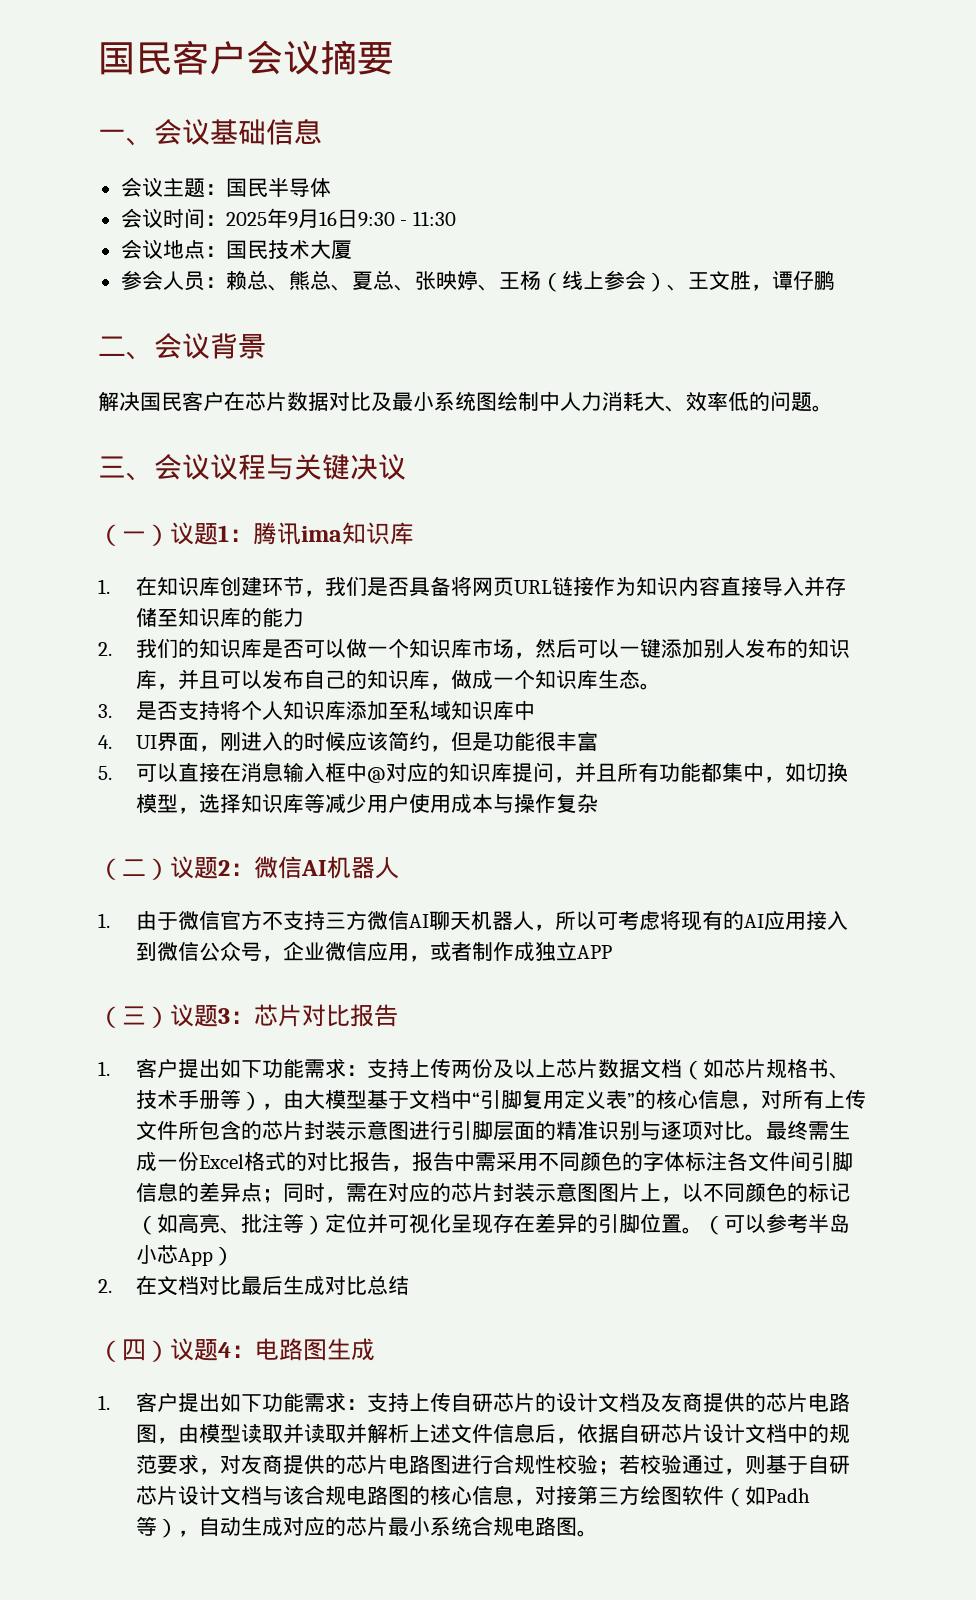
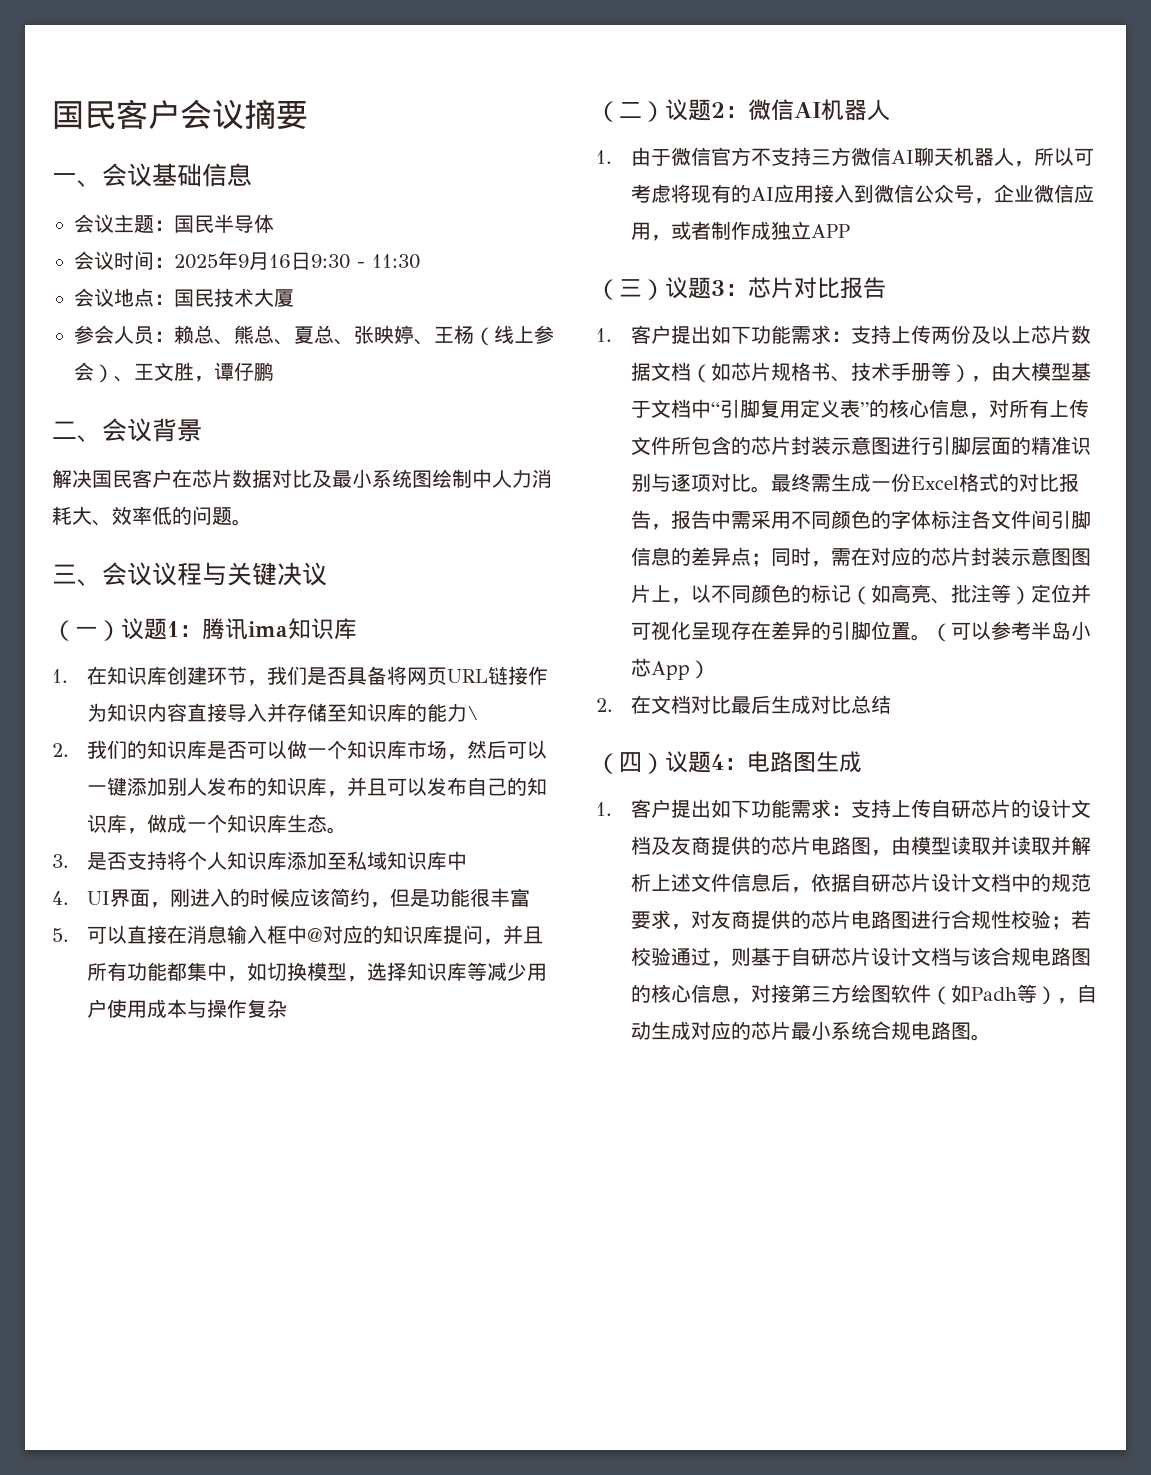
- 1.在知识库创建环节，我们是否具备将网页URL链接作为知识内容直接导入并存储至知识库的能力
+ 1.在知识库创建环节，我们是否具备将网页URL链接作为知识内容直接导入并存储至知识库的能力\

